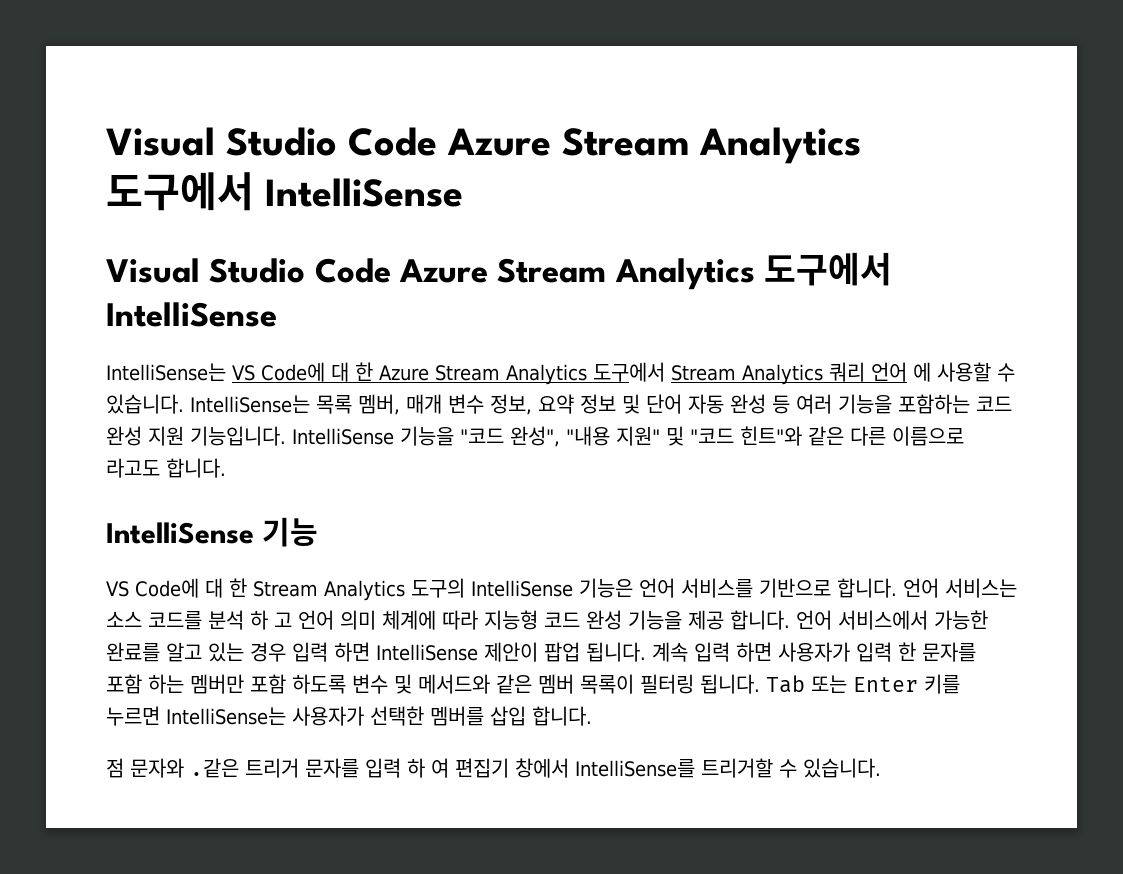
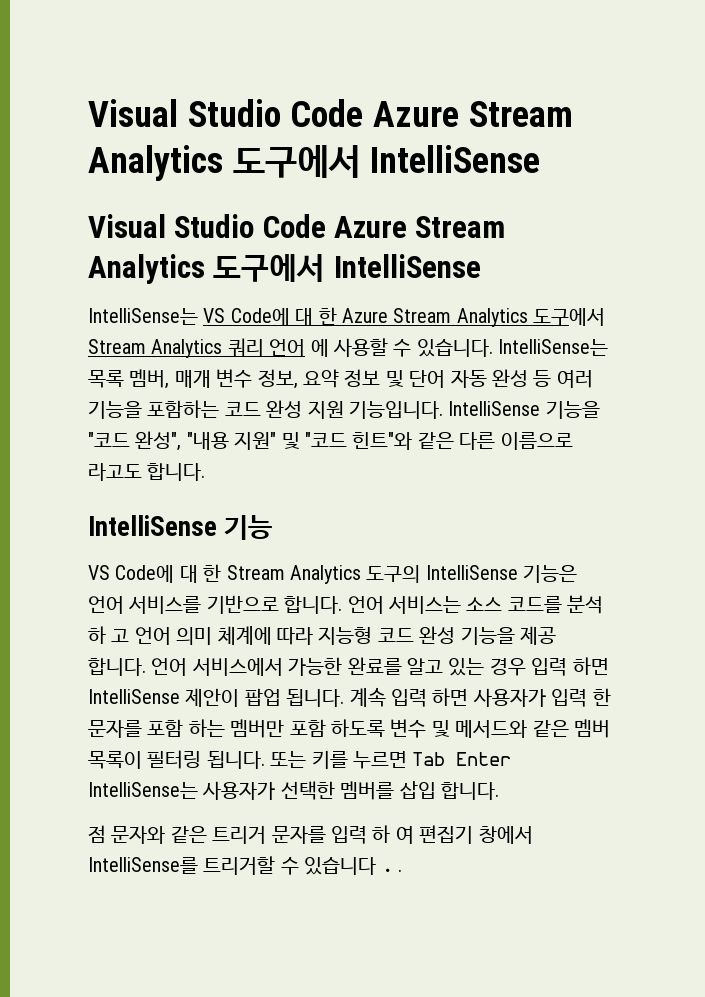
- Tab 또는 Enter 키를 누르면 IntelliSense는 사용자가 선택한 멤버를 삽입 합니다.
+ 또는 키를 누르면 Tab Enter IntelliSense는 사용자가 선택한 멤버를 삽입 합니다.
- 점 문자와 .같은 트리거 문자를 입력 하 여 편집기 창에서 IntelliSense를 트리거할 수 있습니다.
+ 점 문자와 같은 트리거 문자를 입력 하 여 편집기 창에서 IntelliSense를 트리거할 수 있습니다 . .

